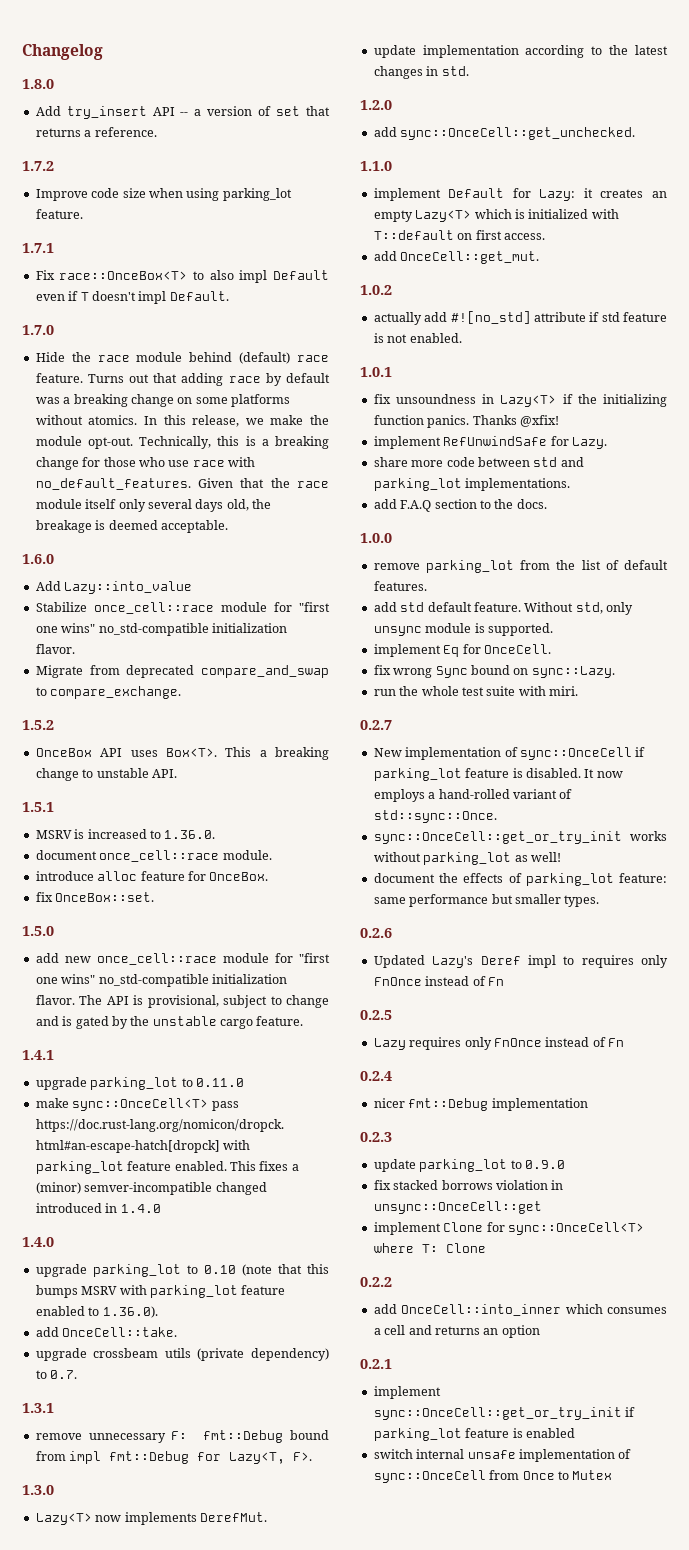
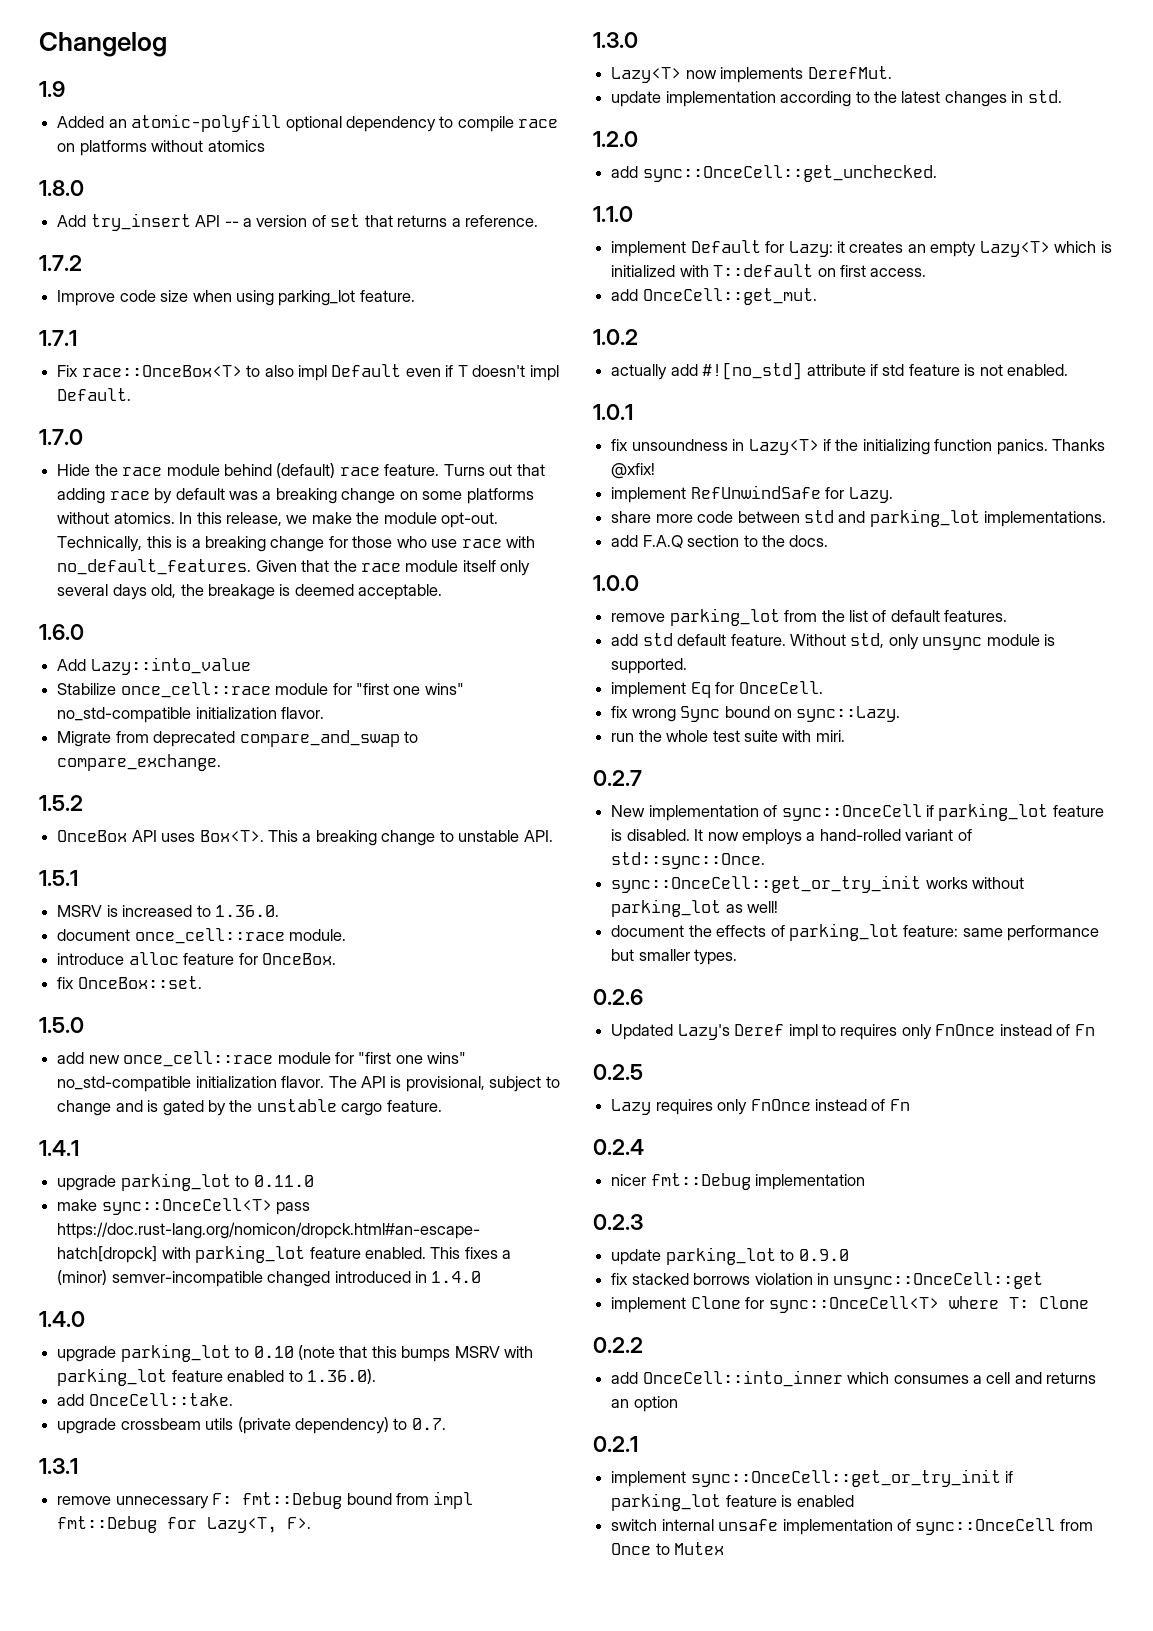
+ 1.9
+ Added an atomic-polyfill optional dependency to compile race on platforms without atomics

